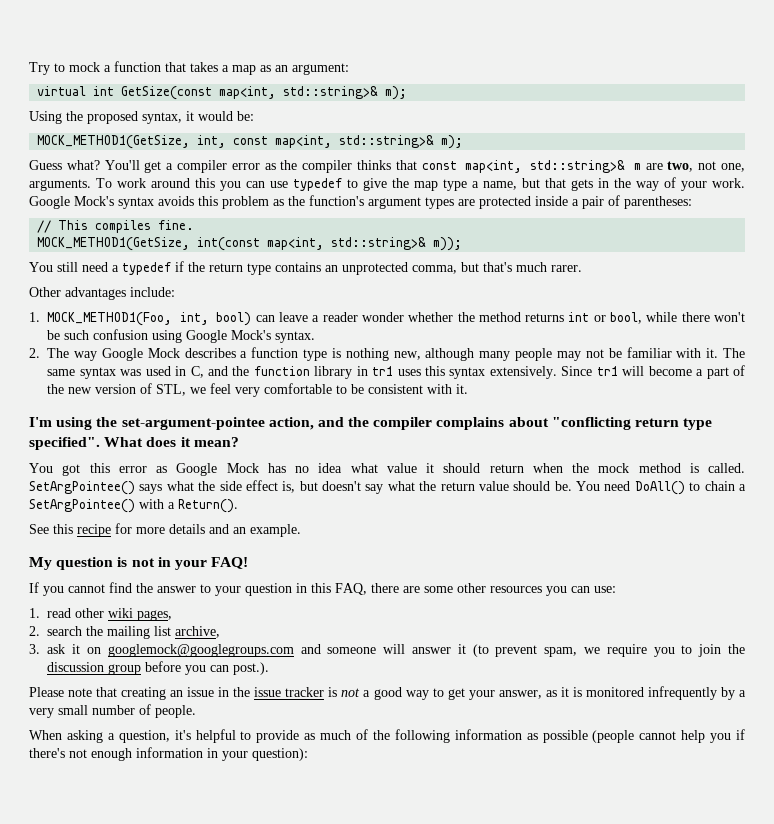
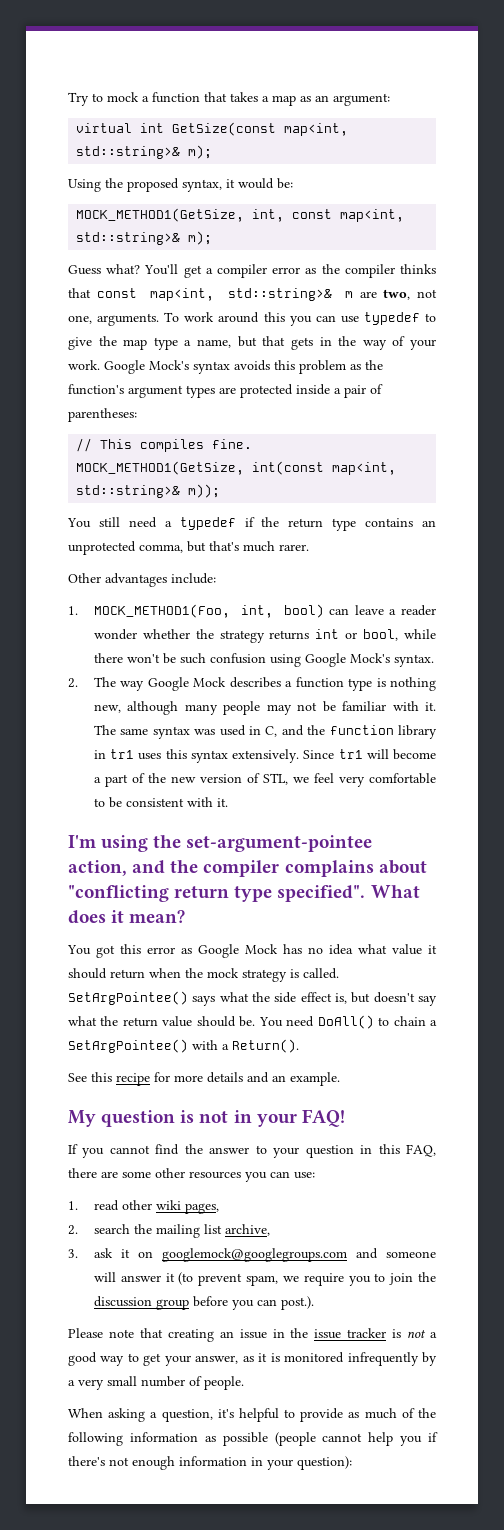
- 1. MOCK_METHOD1(Foo, int, bool) can leave a reader wonder whether the method returns int or bool, while there won't be such confusion using Google Mock's syntax.
+ 1. MOCK_METHOD1(Foo, int, bool) can leave a reader wonder whether the strategy returns int or bool, while there won't be such confusion using Google Mock's syntax.
- You got this error as Google Mock has no idea what value it should return when the mock method is called.
+ You got this error as Google Mock has no idea what value it should return when the mock strategy is called.

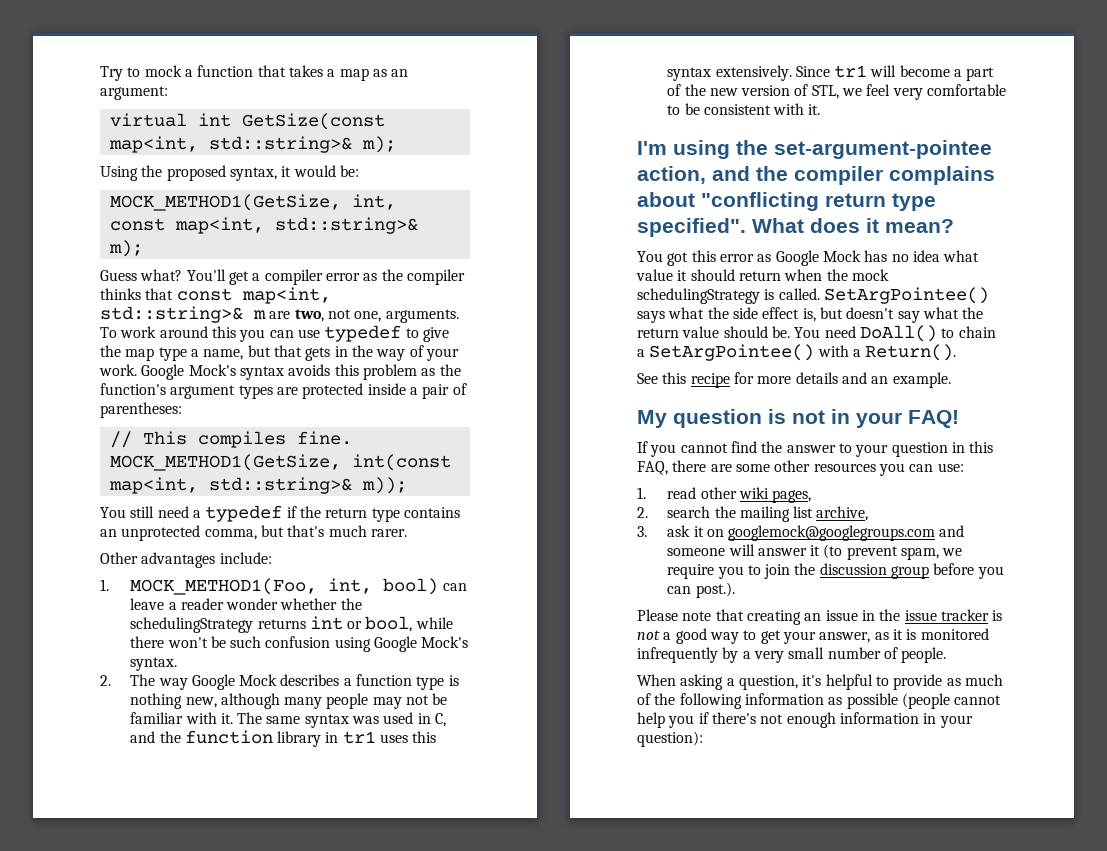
- 1. MOCK_METHOD1(Foo, int, bool) can leave a reader wonder whether the strategy returns int or bool, while there won't be such confusion using Google Mock's syntax.
+ 1. MOCK_METHOD1(Foo, int, bool) can leave a reader wonder whether the schedulingStrategy returns int or bool, while there won't be such confusion using Google Mock's syntax.
- You got this error as Google Mock has no idea what value it should return when the mock strategy is called.
+ You got this error as Google Mock has no idea what value it should return when the mock schedulingStrategy is called.

